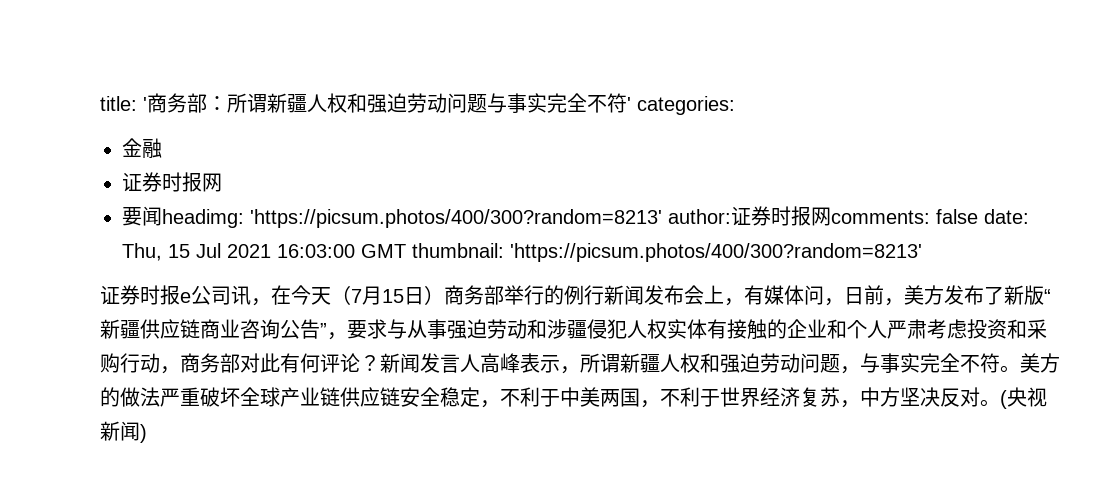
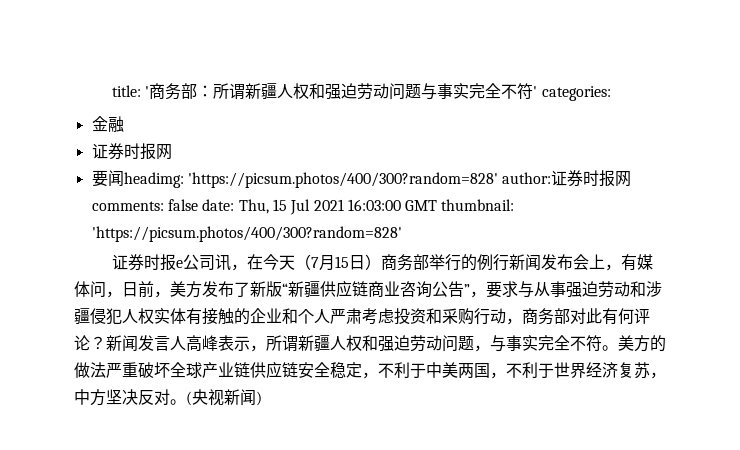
- 要闻headimg: 'https://picsum.photos/400/300?random=8213' author:证券时报网comments: false date: Thu, 15 Jul 2021 16:03:00 GMT thumbnail: 'https://picsum.photos/400/300?random=8213'
+ 要闻headimg: 'https://picsum.photos/400/300?random=828' author:证券时报网comments: false date: Thu, 15 Jul 2021 16:03:00 GMT thumbnail: 'https://picsum.photos/400/300?random=828'

